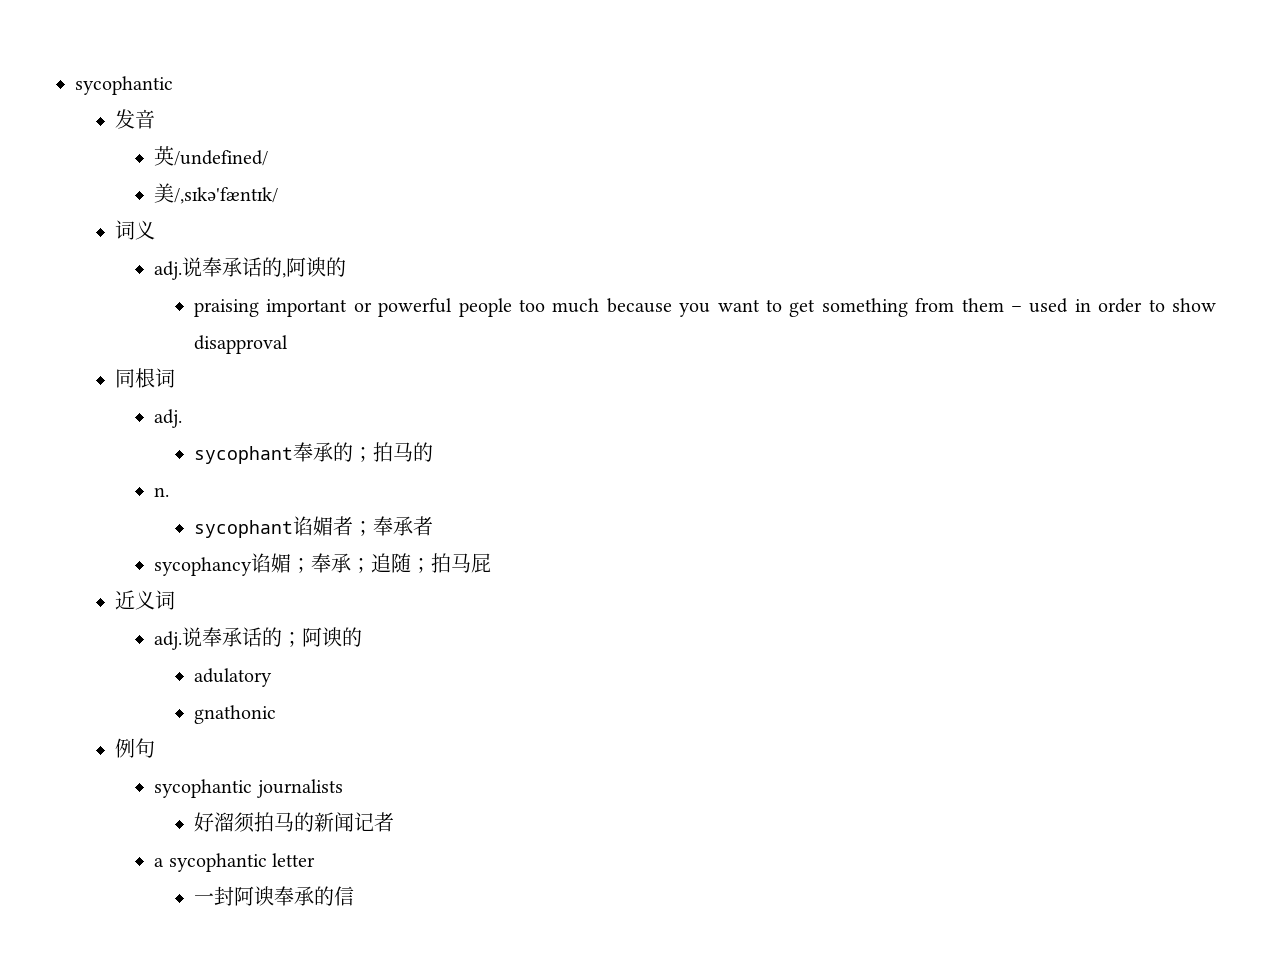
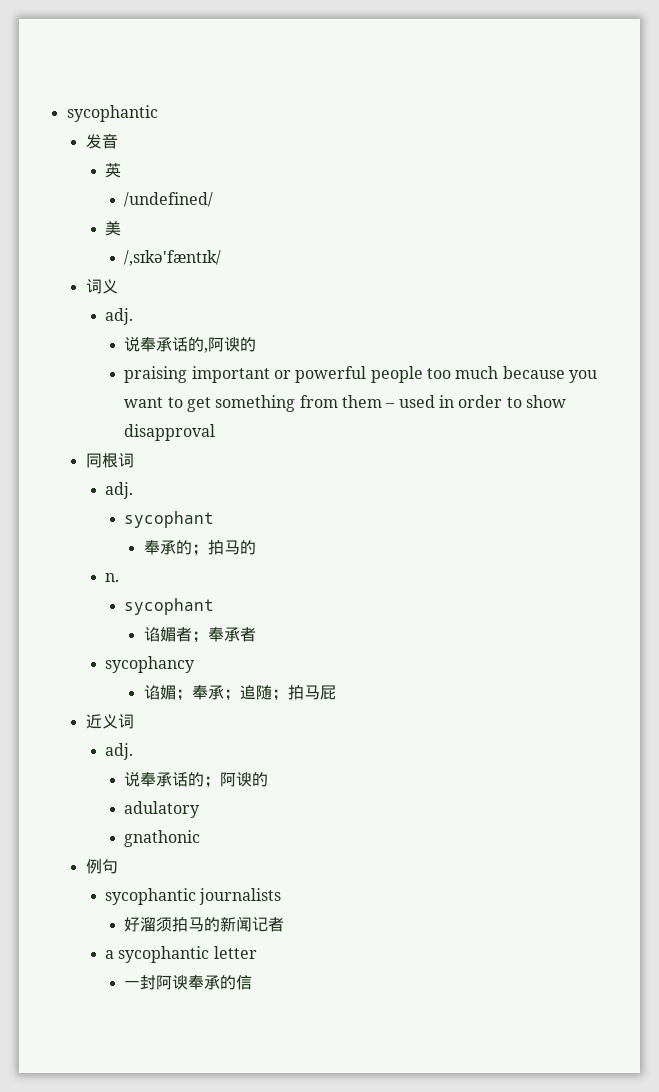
- 英/undefined/
+ 英
+ /undefined/
- 美/,sɪkə'fæntɪk/
+ 美
+ /,sɪkə'fæntɪk/
  词义
- adj.说奉承话的,阿谀的
+ adj.
+ 说奉承话的,阿谀的
  同根词
  adj.
- sycophant奉承的；拍马的
+ sycophant
+ 奉承的；拍马的
  n.
- sycophant谄媚者；奉承者
+ sycophant
+ 谄媚者；奉承者
- sycophancy谄媚；奉承；追随；拍马屁
+ sycophancy
+ 谄媚；奉承；追随；拍马屁
  近义词
- adj.说奉承话的；阿谀的
+ adj.
+ 说奉承话的；阿谀的

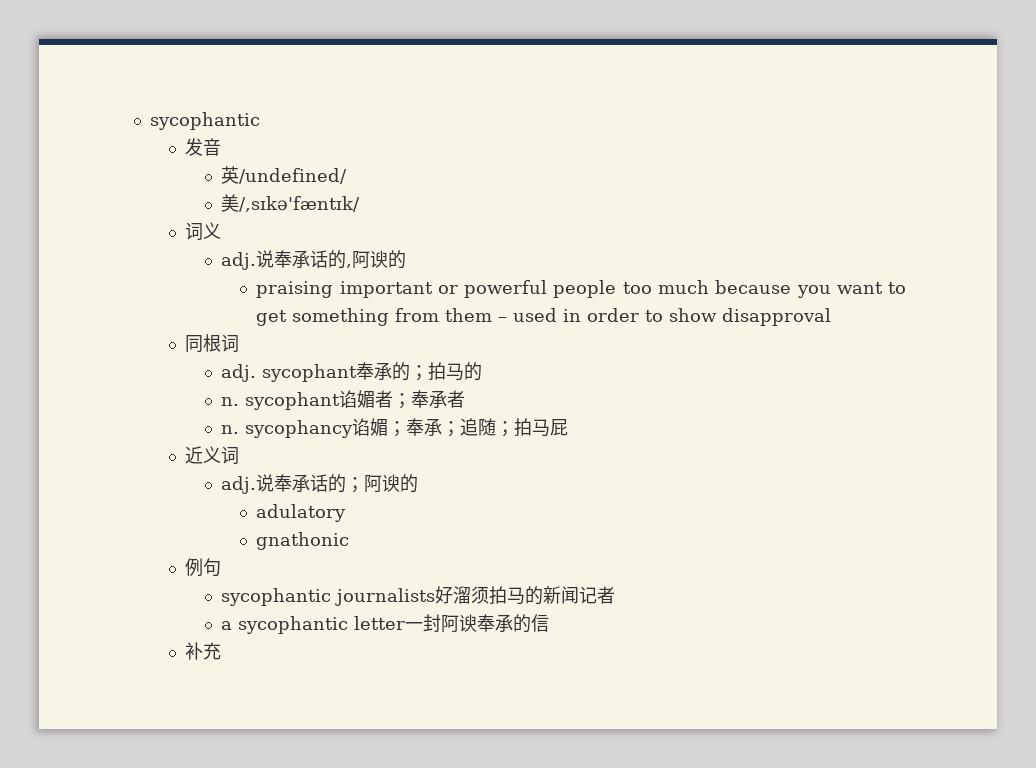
- 英
- /undefined/
+ 英/undefined/
- 美
- /,sɪkə'fæntɪk/
+ 美/,sɪkə'fæntɪk/
  词义
- adj.
- 说奉承话的,阿谀的
+ adj.说奉承话的,阿谀的
  同根词
- adj.
- sycophant
- 奉承的；拍马的
+ adj. sycophant奉承的；拍马的
- n.
- sycophant
- 谄媚者；奉承者
+ n. sycophant谄媚者；奉承者
- sycophancy
- 谄媚；奉承；追随；拍马屁
+ n. sycophancy谄媚；奉承；追随；拍马屁
  近义词
- adj.
- 说奉承话的；阿谀的
+ adj.说奉承话的；阿谀的
- sycophantic journalists
- 好溜须拍马的新闻记者
+ sycophantic journalists好溜须拍马的新闻记者
- a sycophantic letter
- 一封阿谀奉承的信
+ a sycophantic letter一封阿谀奉承的信
+ 补充

